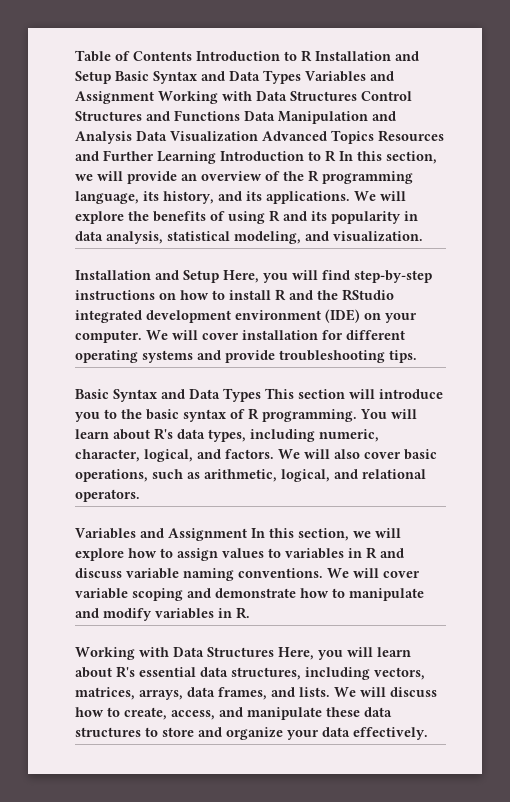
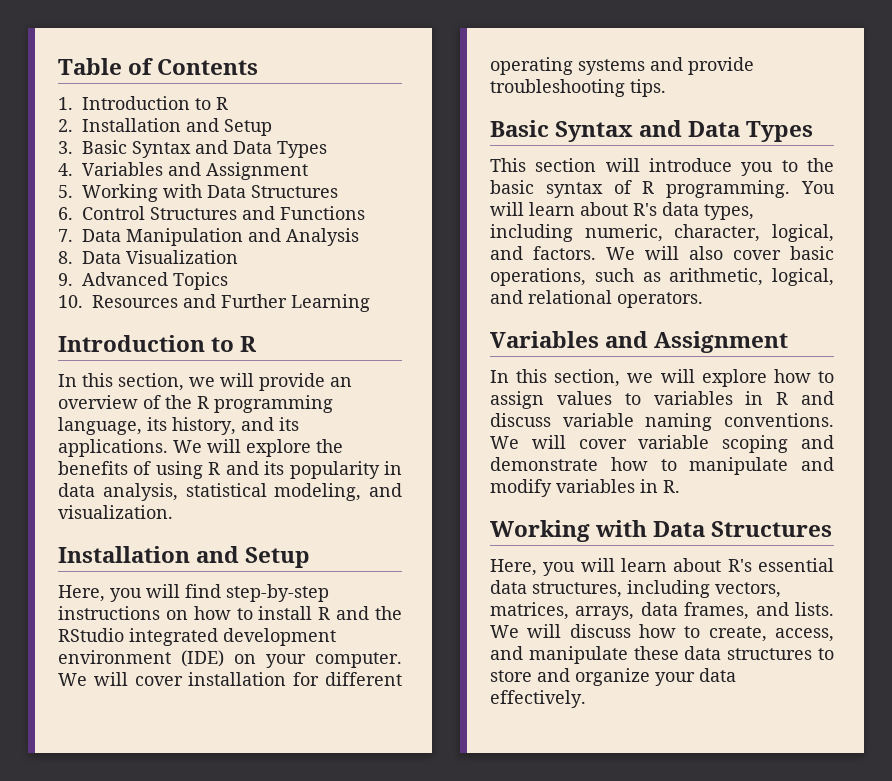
- Table of Contents Introduction to R Installation and Setup Basic Syntax and Data Types Variables and Assignment Working with Data Structures Control Structures and Functions Data Manipulation and Analysis Data Visualization Advanced Topics Resources and Further Learning Introduction to R In this section, we will provide an overview of the R programming language, its history, and its applications.
+ Table of Contents
+ 1. Introduction to R
+ 2. Installation and Setup
+ 3. Basic Syntax and Data Types
+ 4. Variables and Assignment
+ 5. Working with Data Structures
+ 6. Control Structures and Functions
+ 7. Data Manipulation and Analysis
+ 8. Data Visualization
+ 9. Advanced Topics
+ 10. Resources and Further Learning
+ Introduction to R
+ In this section, we will provide an overview of the R programming language, its history, and its applications.
  We will explore the benefits of using R and its popularity in data analysis, statistical modeling, and visualization.
- Installation and Setup Here, you will find step-by-step instructions on how to install R and the RStudio integrated development environment (IDE) on your computer.
+ Installation and Setup
+ Here, you will find step-by-step instructions on how to install R and the RStudio integrated development environment (IDE) on your computer.
  We will cover installation for different operating systems and provide troubleshooting tips.
- Basic Syntax and Data Types This section will introduce you to the basic syntax of R programming.
+ Basic Syntax and Data Types
+ This section will introduce you to the basic syntax of R programming.
  We will also cover basic operations, such as arithmetic, logical, and relational operators.
- Variables and Assignment In this section, we will explore how to assign values to variables in R and discuss variable naming conventions.
+ Variables and Assignment
+ In this section, we will explore how to assign values to variables in R and discuss variable naming conventions.
  We will cover variable scoping and demonstrate how to manipulate and modify variables in R.
- Working with Data Structures Here, you will learn about R's essential data structures, including vectors, matrices, arrays, data frames, and lists.
+ Working with Data Structures
+ Here, you will learn about R's essential data structures, including vectors, matrices, arrays, data frames, and lists.

